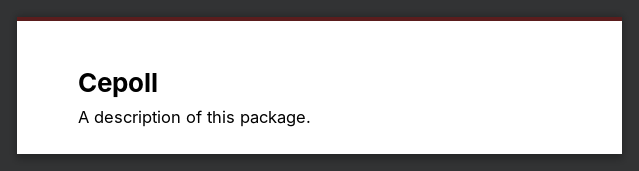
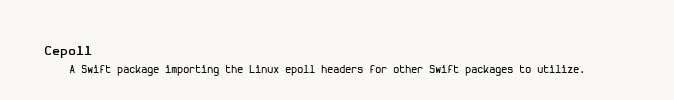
- A description of this package.
+ A Swift package importing the Linux epoll headers for other Swift packages to utilize.

